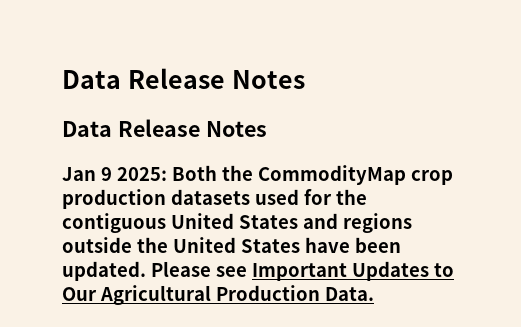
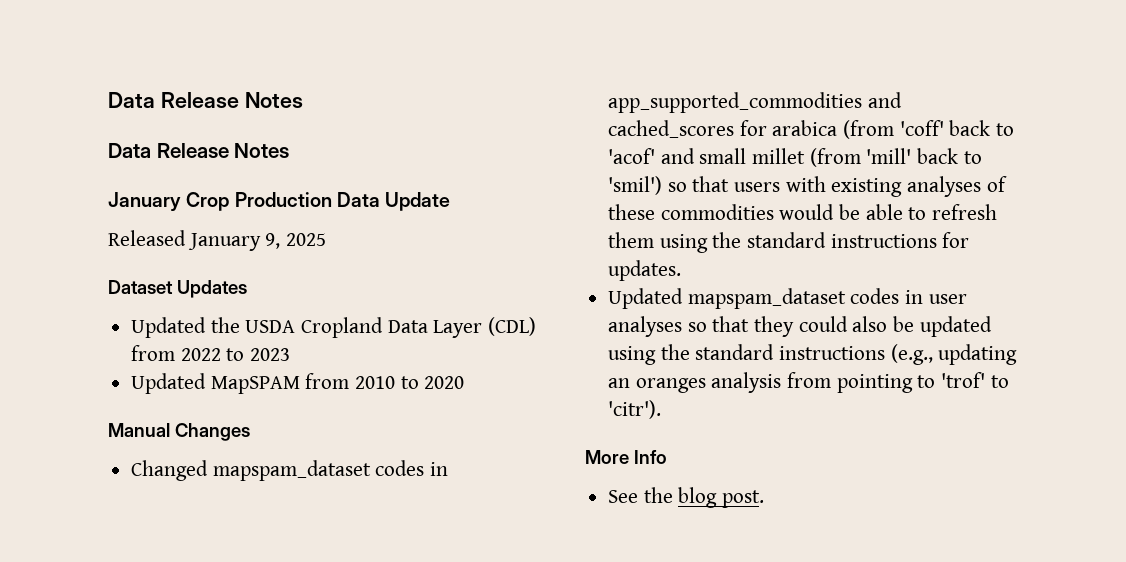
- Jan 9 2025: Both the CommodityMap crop production datasets used for the contiguous United States and regions outside the United States have been updated. Please see Important Updates to Our Agricultural Production Data.
+ January Crop Production Data Update
+ Released January 9, 2025
+ Dataset Updates
+ Updated the USDA Cropland Data Layer (CDL) from 2022 to 2023
+ Updated MapSPAM from 2010 to 2020
+ Manual Changes
+ Changed mapspam_dataset codes in app_supported_commodities and cached_scores for arabica (from 'coff' back to 'acof' and small millet (from 'mill' back to 'smil') so that users with existing analyses of these commodities would be able to refresh them using the standard instructions for updates.
+ Updated mapspam_dataset codes in user analyses so that they could also be updated using the standard instructions (e.g., updating an oranges analysis from pointing to 'trof' to 'citr').
+ More Info
+ See the blog post.

